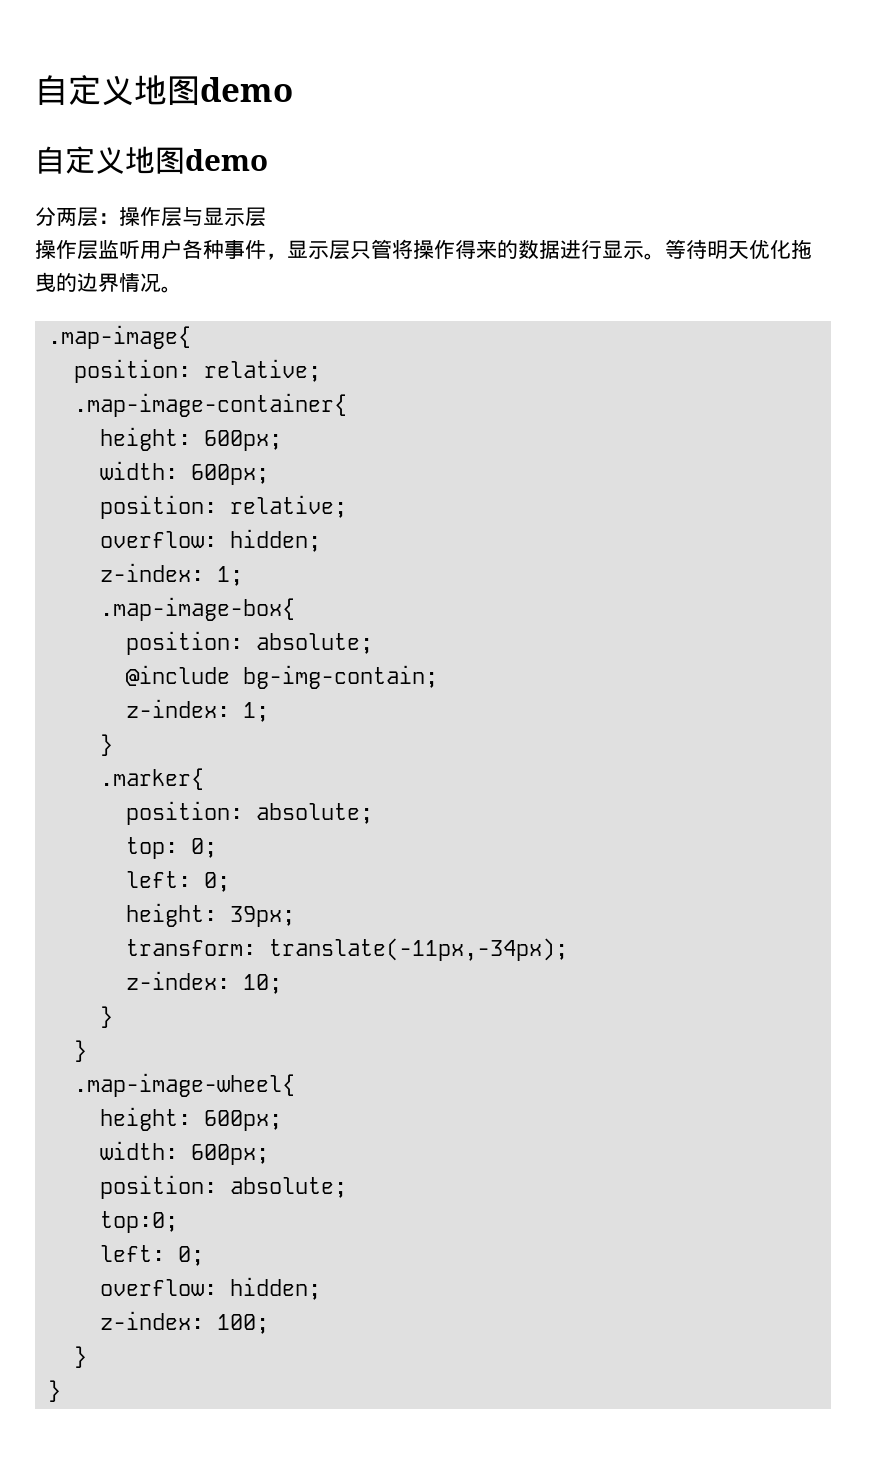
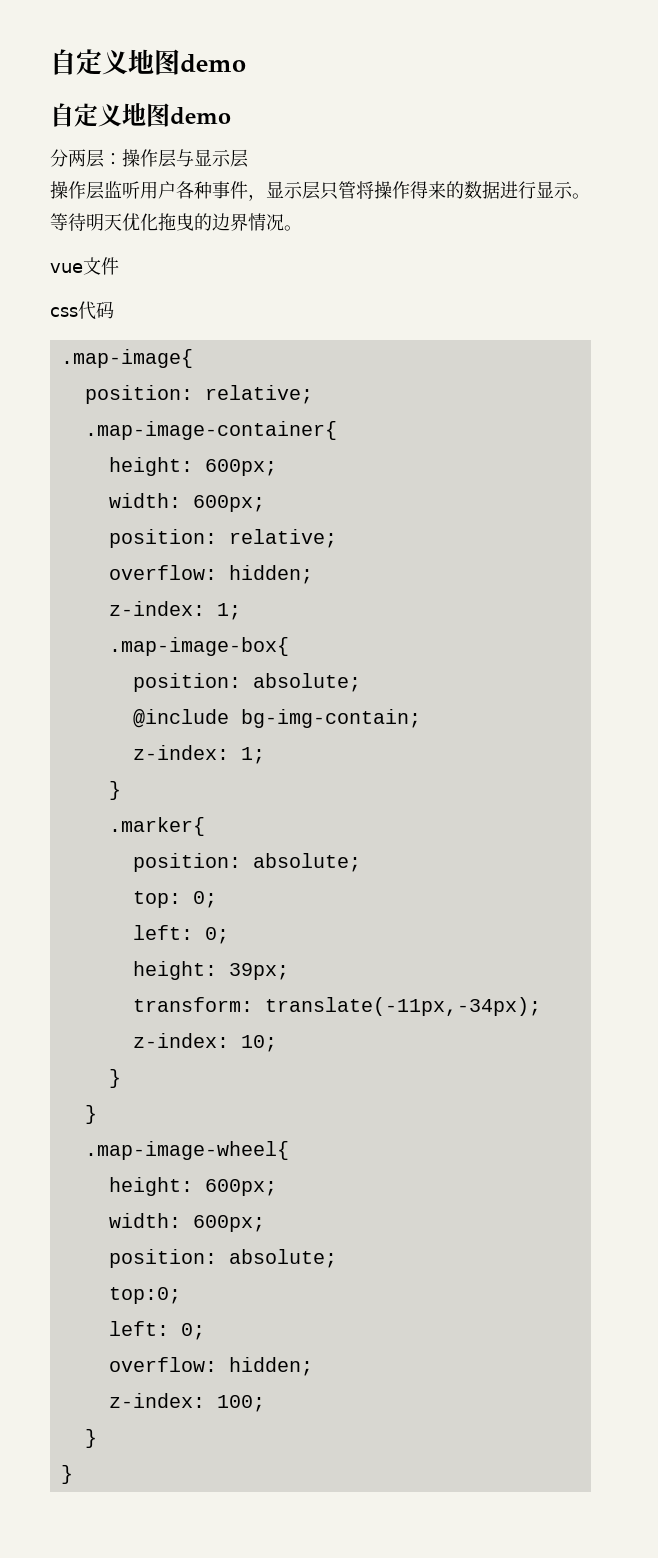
+ vue文件
+ css代码

